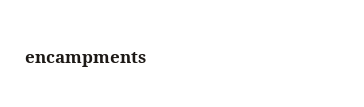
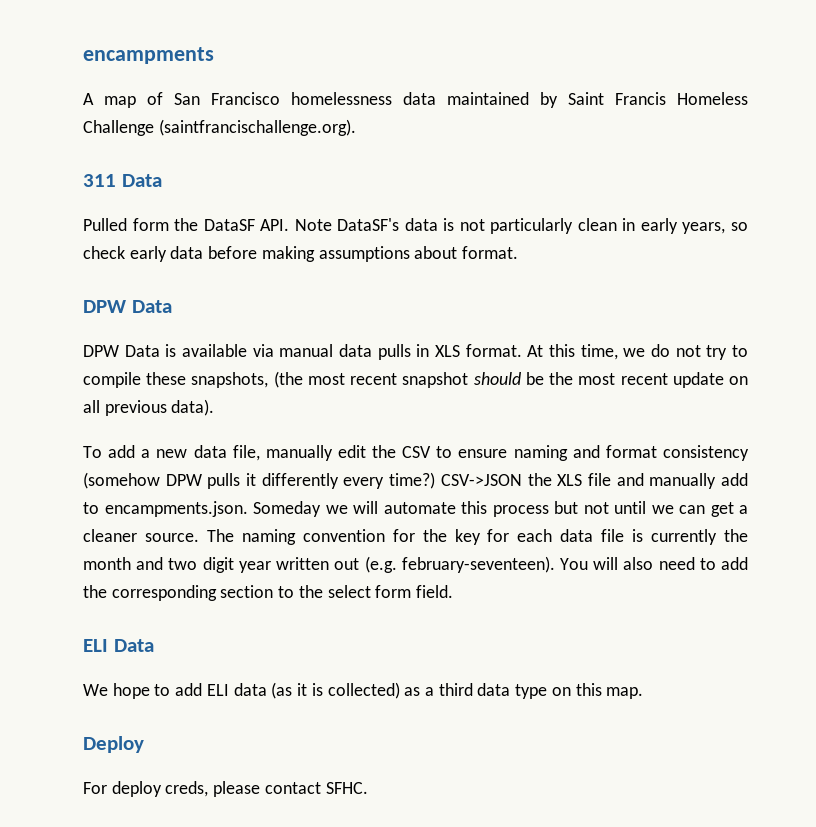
+ A map of San Francisco homelessness data maintained by Saint Francis Homeless Challenge (saintfrancischallenge.org).
+ 311 Data
+ Pulled form the DataSF API. Note DataSF's data is not particularly clean in early years, so check early data before making assumptions about format.
+ DPW Data
+ DPW Data is available via manual data pulls in XLS format. At this time, we do not try to compile these snapshots, (the most recent snapshot should be the most recent update on all previous data).
+ To add a new data file, manually edit the CSV to ensure naming and format consistency (somehow DPW pulls it differently every time?) CSV->JSON the XLS file and manually add to encampments.json. Someday we will automate this process but not until we can get a cleaner source. The naming convention for the key for each data file is currently the month and two digit year written out (e.g. february-seventeen). You will also need to add the corresponding section to the select form field.
+ ELI Data
+ We hope to add ELI data (as it is collected) as a third data type on this map.
+ Deploy
+ For deploy creds, please contact SFHC.

